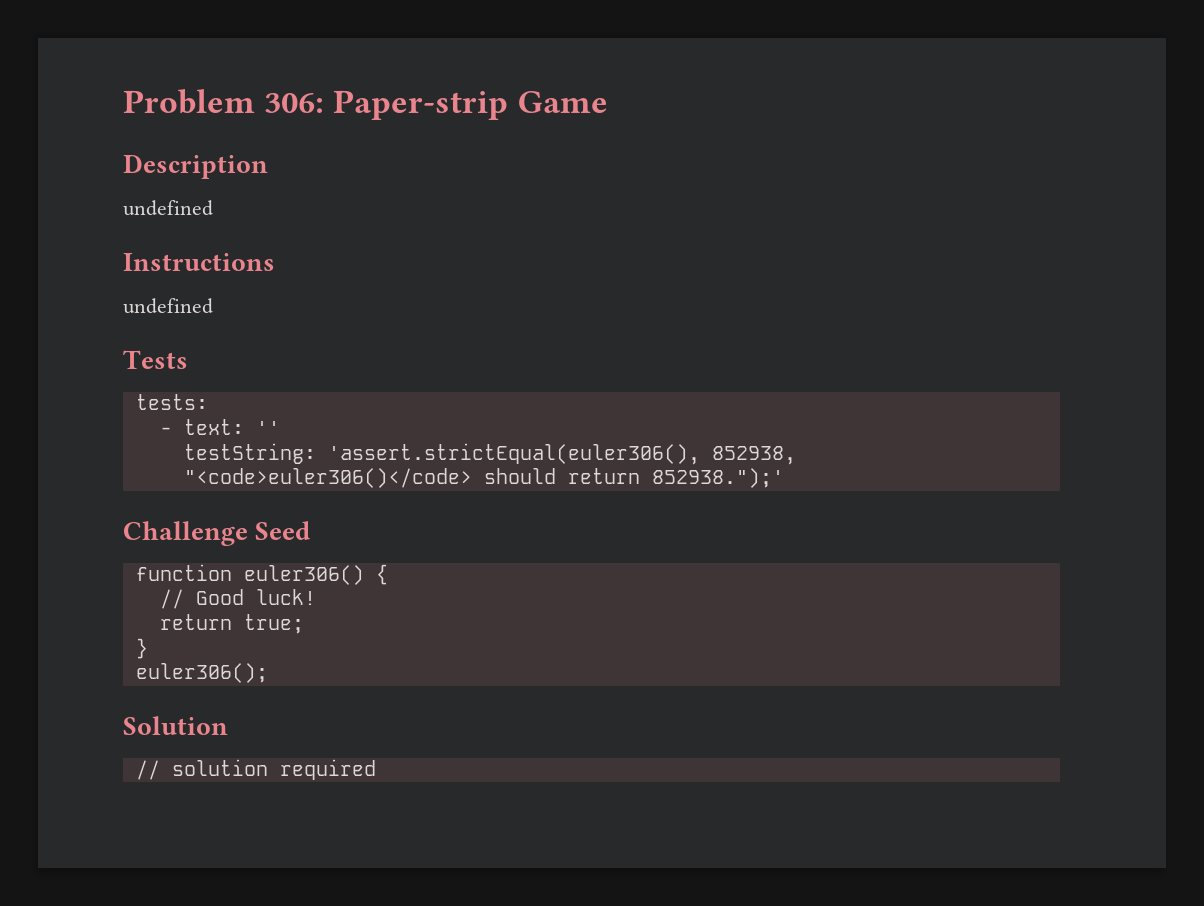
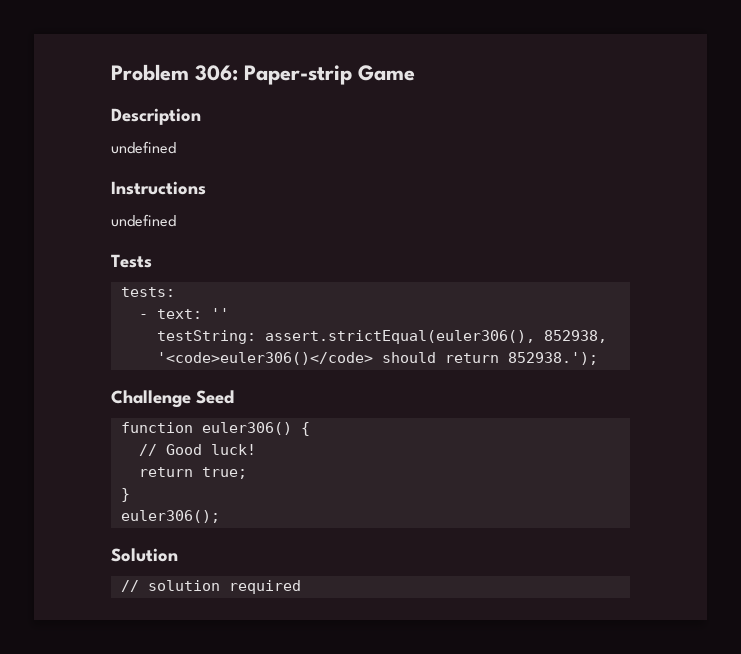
- testString: 'assert.strictEqual(euler306(), 852938, "<code>euler306()</code> should return 852938.");'
+ testString: assert.strictEqual(euler306(), 852938, '<code>euler306()</code> should return 852938.');

